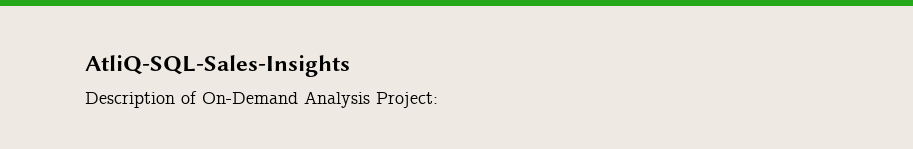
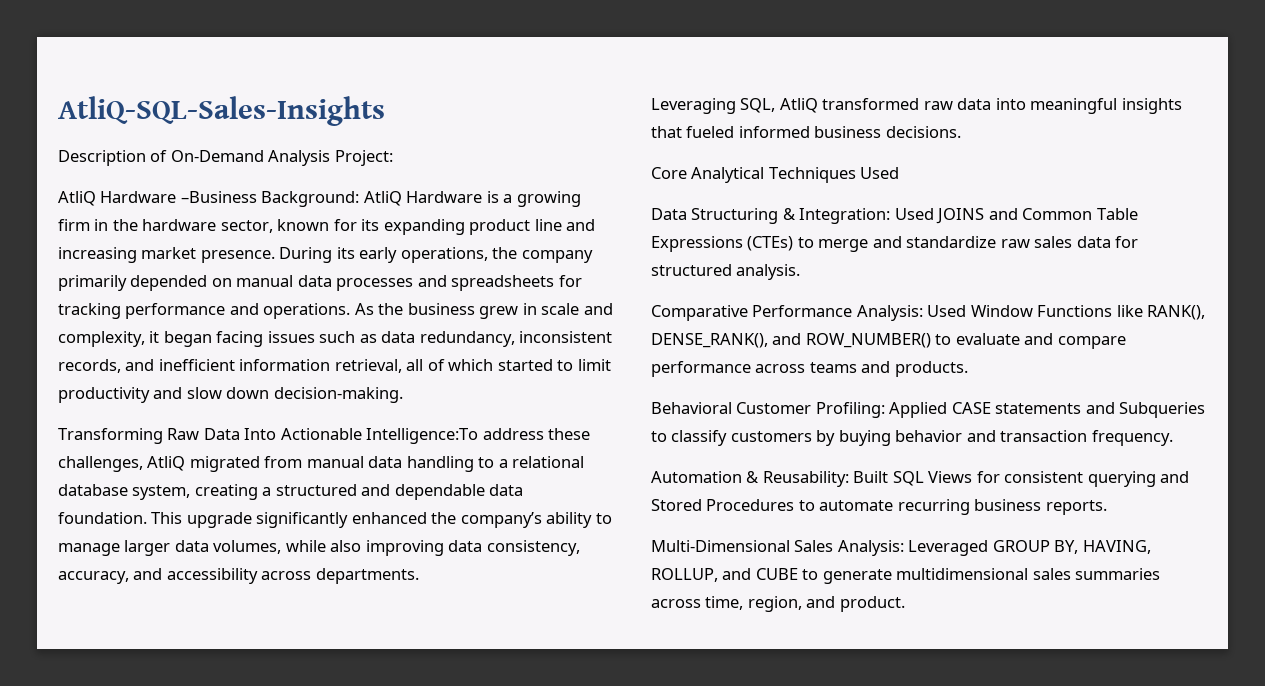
+ AtliQ Hardware –Business Background: AtliQ Hardware is a growing firm in the hardware sector, known for its expanding product line and increasing market presence. During its early operations, the company primarily depended on manual data processes and spreadsheets for tracking performance and operations. As the business grew in scale and complexity, it began facing issues such as data redundancy, inconsistent records, and inefficient information retrieval, all of which started to limit productivity and slow down decision-making.
+ Transforming Raw Data Into Actionable Intelligence:To address these challenges, AtliQ migrated from manual data handling to a relational database system, creating a structured and dependable data foundation. This upgrade significantly enhanced the company’s ability to manage larger data volumes, while also improving data consistency, accuracy, and accessibility across departments.
+ Leveraging SQL, AtliQ transformed raw data into meaningful insights that fueled informed business decisions.
+ Core Analytical Techniques Used
+ Data Structuring & Integration: Used JOINS and Common Table Expressions (CTEs) to merge and standardize raw sales data for structured analysis.
+ Comparative Performance Analysis: Used Window Functions like RANK(), DENSE_RANK(), and ROW_NUMBER() to evaluate and compare performance across teams and products.
+ Behavioral Customer Profiling: Applied CASE statements and Subqueries to classify customers by buying behavior and transaction frequency.
+ Automation & Reusability: Built SQL Views for consistent querying and Stored Procedures to automate recurring business reports.
+ Multi-Dimensional Sales Analysis: Leveraged GROUP BY, HAVING, ROLLUP, and CUBE to generate multidimensional sales summaries across time, region, and product.

